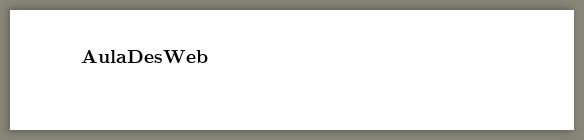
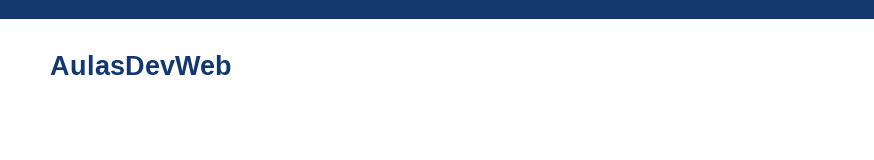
- AulaDesWeb
+ AulasDevWeb

